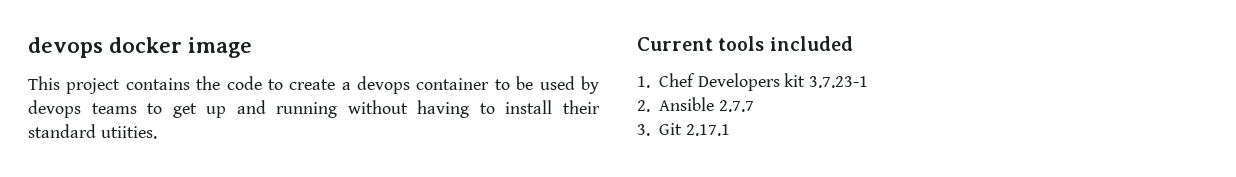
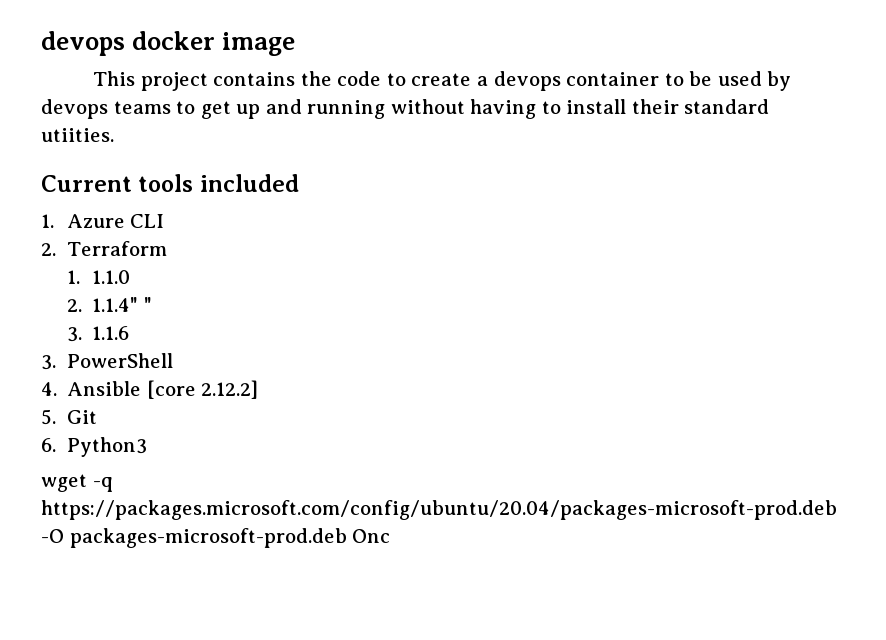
- 1. Chef Developers kit 3.7.23-1
- 2. Ansible 2.7.7
- 3. Git 2.17.1
+ 1. Azure CLI
+ 2. Terraform
+ 1. 1.1.0
+ 2. 1.1.4" "
+ 3. 1.1.6
+ 3. PowerShell
+ 4. Ansible [core 2.12.2]
+ 5. Git
+ 6. Python3
+ wget -q https://packages.microsoft.com/config/ubuntu/20.04/packages-microsoft-prod.deb -O packages-microsoft-prod.deb Onc

